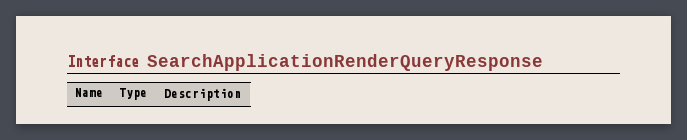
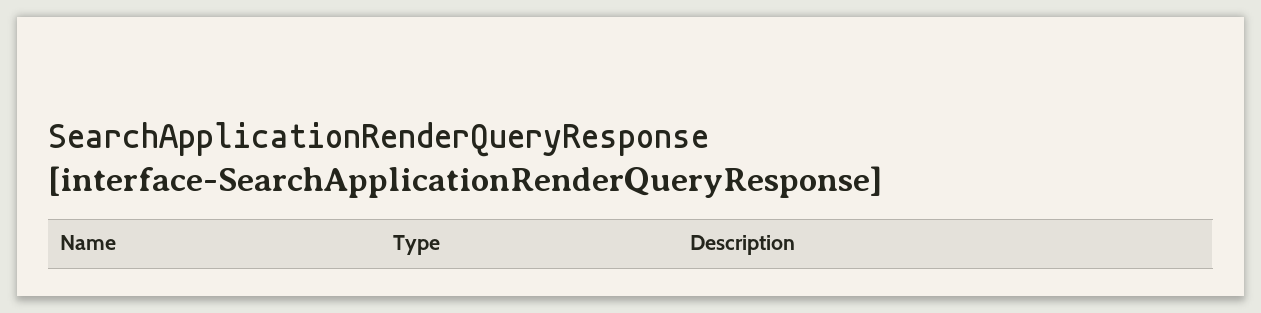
- Interface SearchApplicationRenderQueryResponse
+ SearchApplicationRenderQueryResponse [interface-SearchApplicationRenderQueryResponse]

